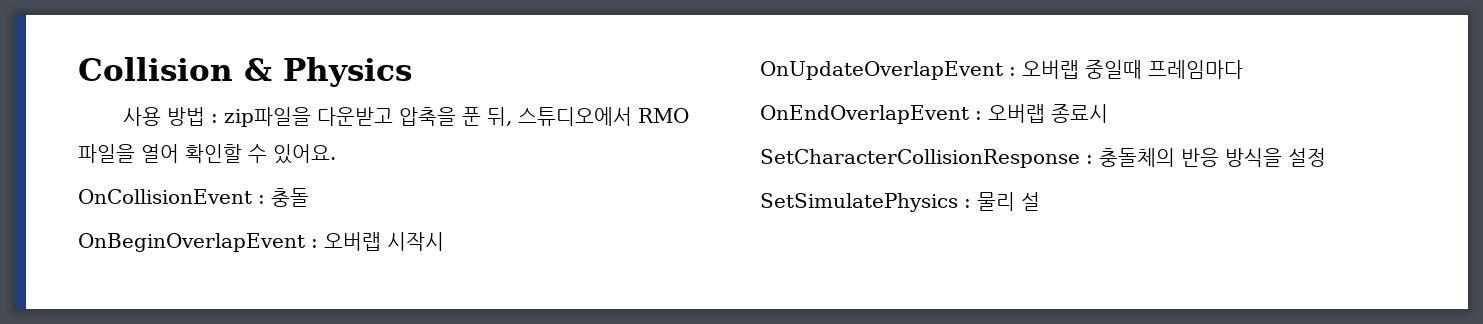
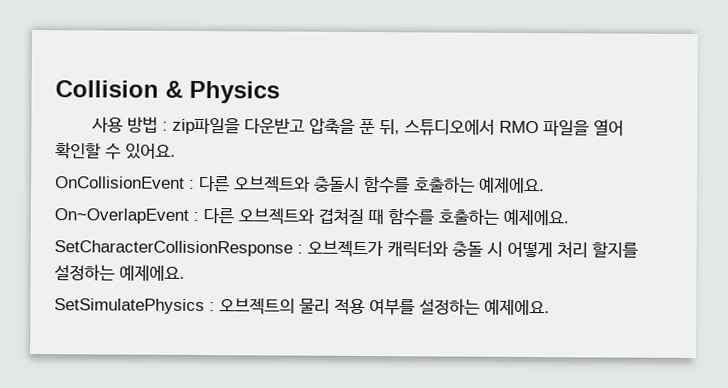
- OnCollisionEvent : 충돌
- OnBeginOverlapEvent : 오버랩 시작시
- OnUpdateOverlapEvent : 오버랩 중일때 프레임마다
- OnEndOverlapEvent : 오버랩 종료시
- SetCharacterCollisionResponse : 충돌체의 반응 방식을 설정
- SetSimulatePhysics : 물리 설
+ OnCollisionEvent : 다른 오브젝트와 충돌시 함수를 호출하는 예제에요.
+ On~OverlapEvent : 다른 오브젝트와 겹쳐질 때 함수를 호출하는 예제에요.
+ SetCharacterCollisionResponse : 오브젝트가 캐릭터와 충돌 시 어떻게 처리 할지를 설정하는 예제에요.
+ SetSimulatePhysics : 오브젝트의 물리 적용 여부를 설정하는 예제에요.

